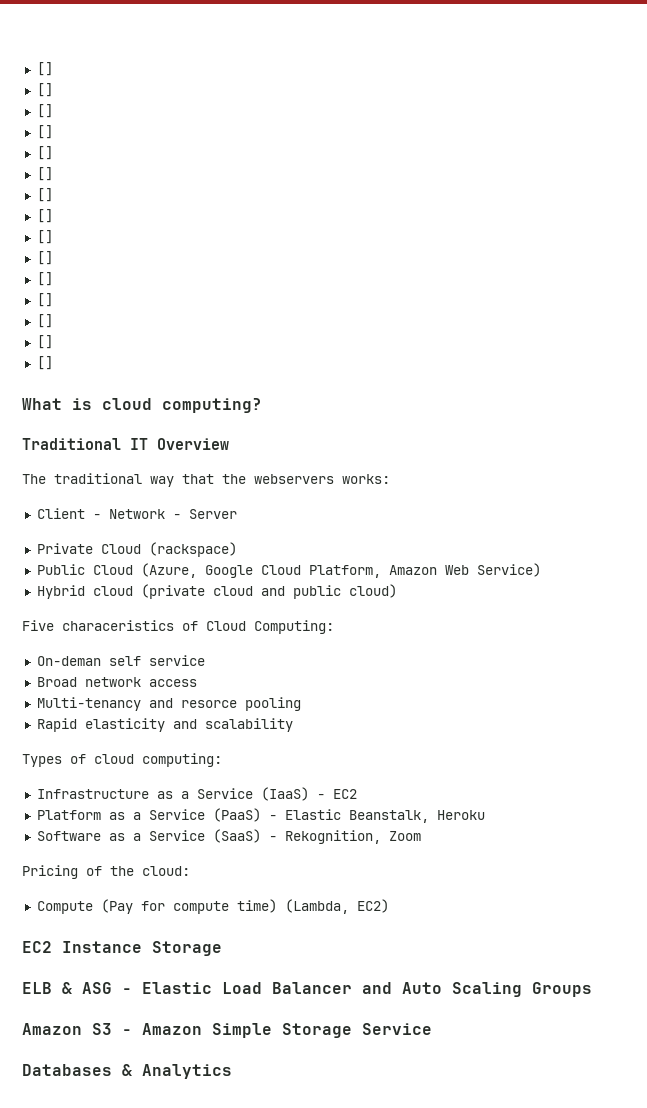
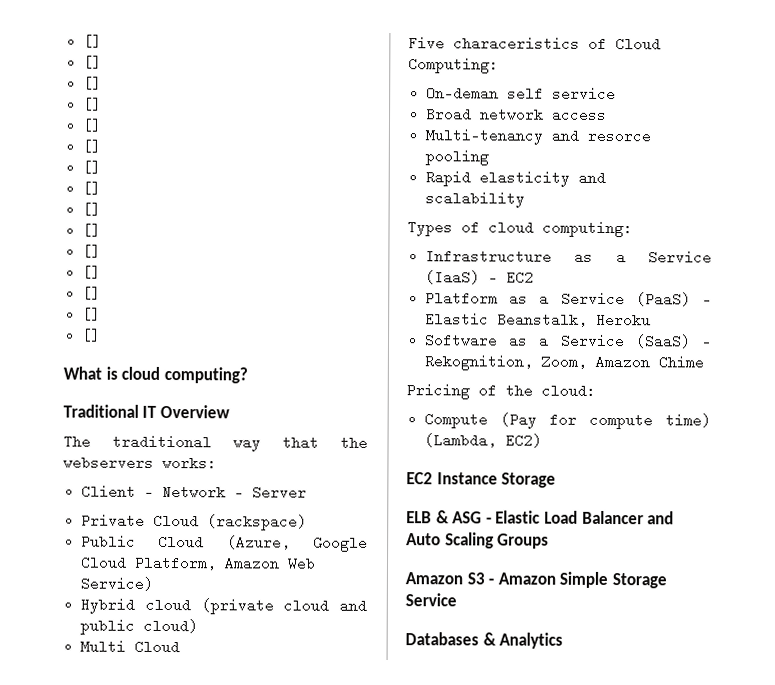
+ Multi Cloud
- Software as a Service (SaaS) - Rekognition, Zoom
+ Software as a Service (SaaS) - Rekognition, Zoom, Amazon Chime

